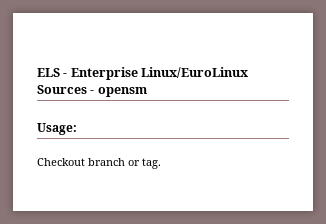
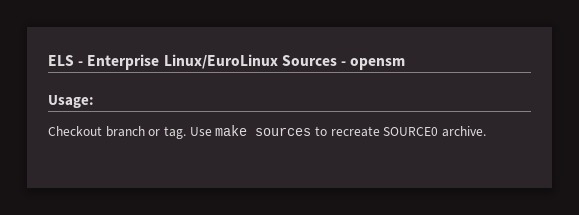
+ Use make sources to recreate SOURCE0 archive.

